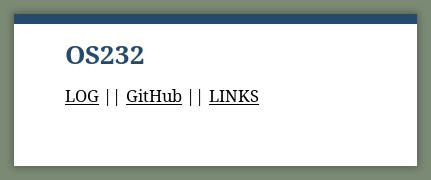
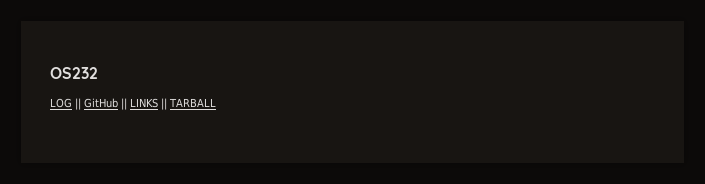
- LOG || GitHub || LINKS
+ LOG || GitHub || LINKS || TARBALL

